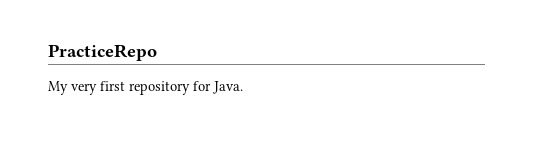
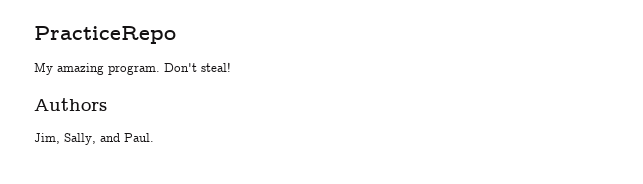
- My very first repository for Java.
+ My amazing program. Don't steal!
+ Authors
+ Jim, Sally, and Paul.

